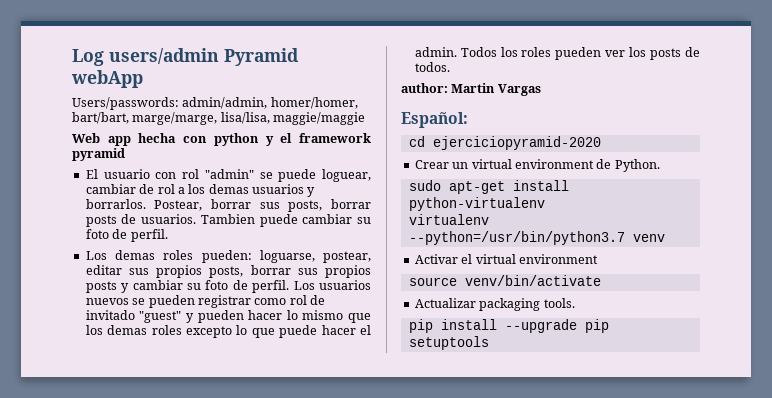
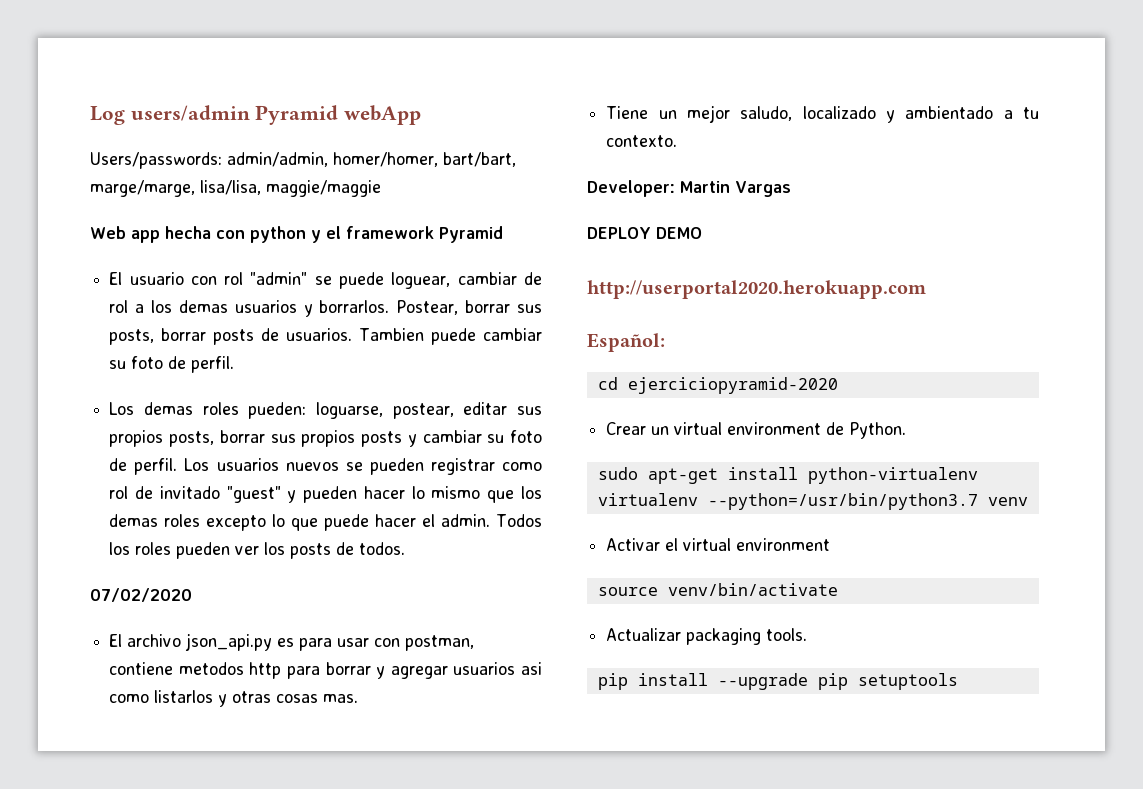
- Web app hecha con python y el framework pyramid
+ Web app hecha con python y el framework Pyramid
- author: Martin Vargas
+ 07/02/2020
+ El archivo json_api.py es para usar con postman, contiene metodos http para borrar y agregar usuarios asi como listarlos y otras cosas mas.
+ Tiene un mejor saludo, localizado y ambientado a tu contexto.
+ Developer: Martin Vargas
+ DEPLOY DEMO
+ http://userportal2020.herokuapp.com

